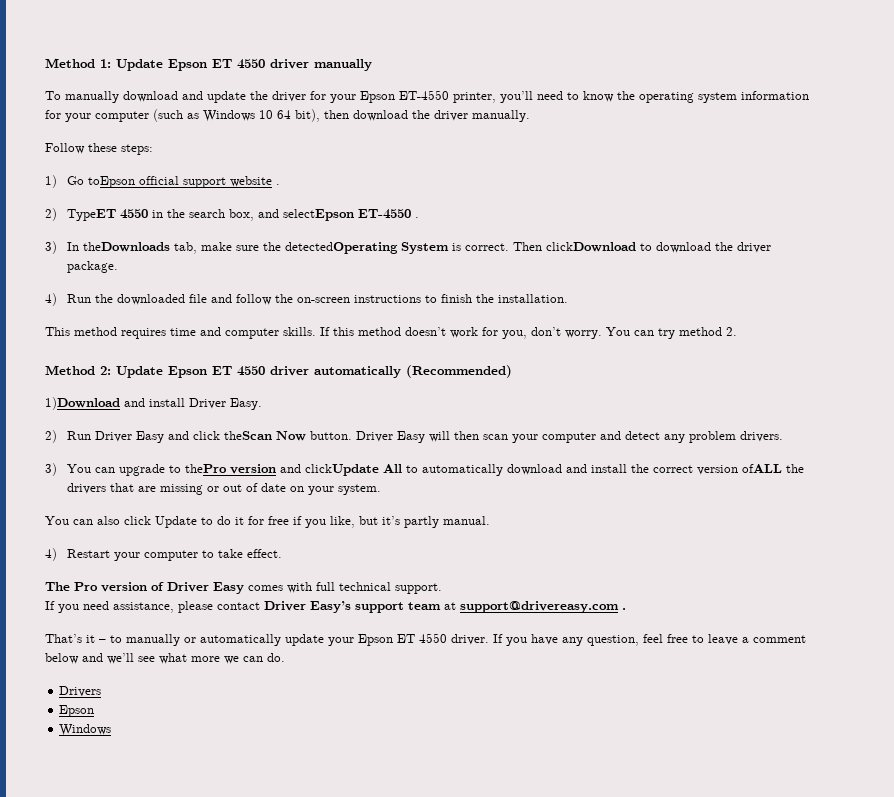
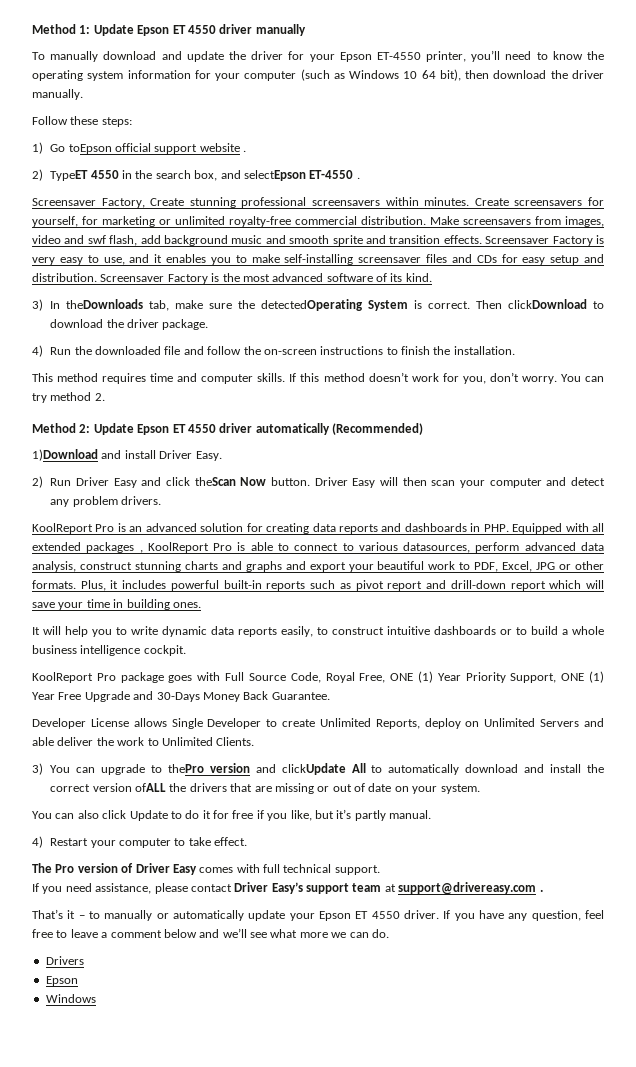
+ Screensaver Factory, Create stunning professional screensavers within minutes. Create screensavers for yourself, for marketing or unlimited royalty-free commercial distribution. Make screensavers from images, video and swf flash, add background music and smooth sprite and transition effects. Screensaver Factory is very easy to use, and it enables you to make self-installing screensaver files and CDs for easy setup and distribution. Screensaver Factory is the most advanced software of its kind.
+ KoolReport Pro is an advanced solution for creating data reports and dashboards in PHP. Equipped with all extended packages , KoolReport Pro is able to connect to various datasources, perform advanced data analysis, construct stunning charts and graphs and export your beautiful work to PDF, Excel, JPG or other formats. Plus, it includes powerful built-in reports such as pivot report and drill-down report which will save your time in building ones.
+ It will help you to write dynamic data reports easily, to construct intuitive dashboards or to build a whole business intelligence cockpit.
+ KoolReport Pro package goes with Full Source Code, Royal Free, ONE (1) Year Priority Support, ONE (1) Year Free Upgrade and 30-Days Money Back Guarantee.
+ Developer License allows Single Developer to create Unlimited Reports, deploy on Unlimited Servers and able deliver the work to Unlimited Clients.

